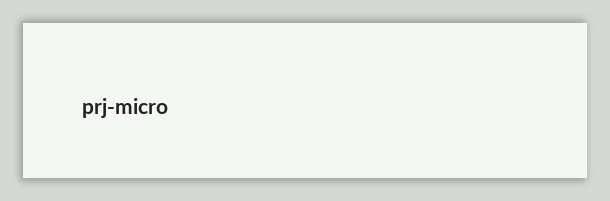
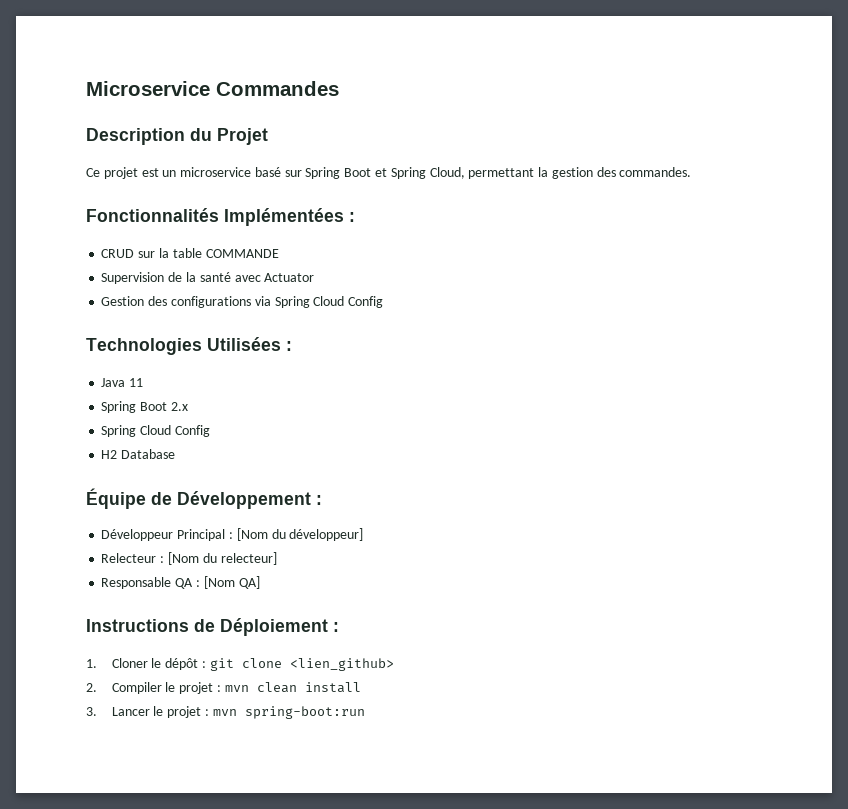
- prj-micro
+ Microservice Commandes
+ Description du Projet
+ Ce projet est un microservice basé sur Spring Boot et Spring Cloud, permettant la gestion des commandes.
+ Fonctionnalités Implémentées :
+ CRUD sur la table COMMANDE
+ Supervision de la santé avec Actuator
+ Gestion des configurations via Spring Cloud Config
+ Technologies Utilisées :
+ Java 11
+ Spring Boot 2.x
+ Spring Cloud Config
+ H2 Database
+ Équipe de Développement :
+ Développeur Principal : [Nom du développeur]
+ Relecteur : [Nom du relecteur]
+ Responsable QA : [Nom QA]
+ Instructions de Déploiement :
+ 1. Cloner le dépôt : git clone <lien_github>
+ 2. Compiler le projet : mvn clean install
+ 3. Lancer le projet : mvn spring-boot:run

